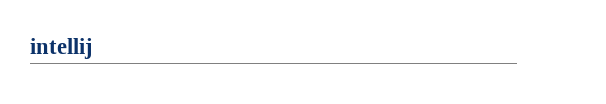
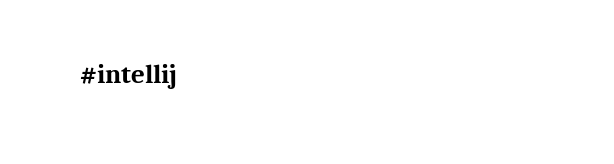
- intellij
+ #intellij

